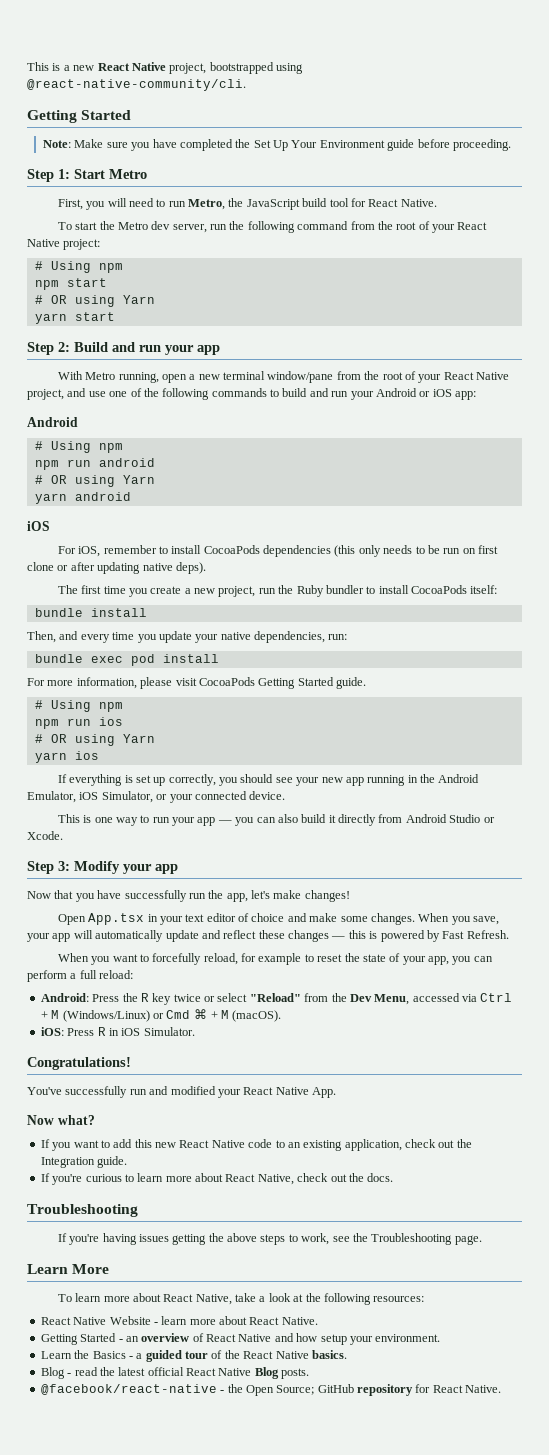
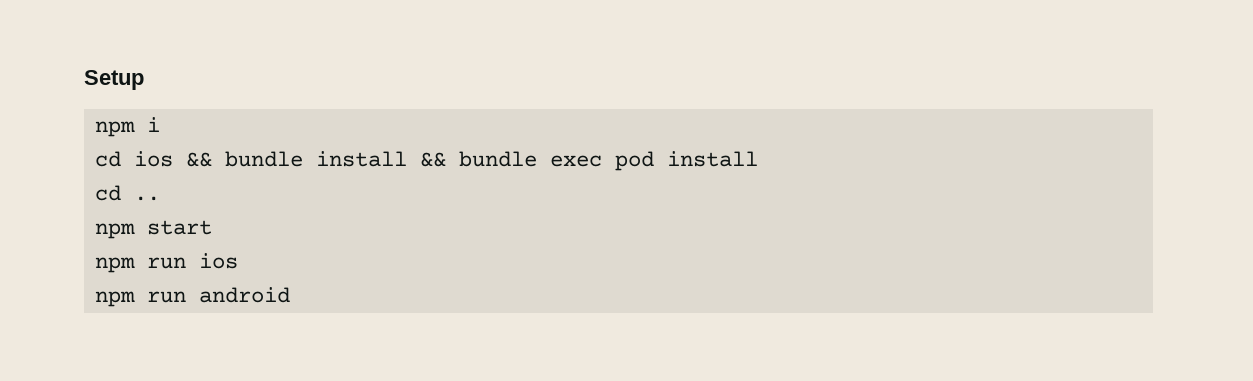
- This is a new React Native project, bootstrapped using @react-native-community/cli.
- Getting Started
- Note: Make sure you have completed the Set Up Your Environment guide before proceeding.
- Step 1: Start Metro
- First, you will need to run Metro, the JavaScript build tool for React Native.
- To start the Metro dev server, run the following command from the root of your React Native project:
- # Using npm
+ Setup
+ npm i
+ cd ios && bundle install && bundle exec pod install
+ cd ..
  npm start
- # OR using Yarn
- yarn start
- Step 2: Build and run your app
- With Metro running, open a new terminal window/pane from the root of your React Native project, and use one of the following commands to build and run your Android or iOS app:
- Android
- # Using npm
- npm run android
- # OR using Yarn
- yarn android
- iOS
- For iOS, remember to install CocoaPods dependencies (this only needs to be run on first clone or after updating native deps).
- The first time you create a new project, run the Ruby bundler to install CocoaPods itself:
- bundle install
- Then, and every time you update your native dependencies, run:
- bundle exec pod install
- For more information, please visit CocoaPods Getting Started guide.
- # Using npm
  npm run ios
- # OR using Yarn
- yarn ios
- If everything is set up correctly, you should see your new app running in the Android Emulator, iOS Simulator, or your connected device.
- This is one way to run your app — you can also build it directly from Android Studio or Xcode.
- Step 3: Modify your app
- Now that you have successfully run the app, let's make changes!
- Open App.tsx in your text editor of choice and make some changes. When you save, your app will automatically update and reflect these changes — this is powered by Fast Refresh.
- When you want to forcefully reload, for example to reset the state of your app, you can perform a full reload:
- Android: Press the R key twice or select "Reload" from the Dev Menu, accessed via Ctrl + M (Windows/Linux) or Cmd ⌘ + M (macOS).
- iOS: Press R in iOS Simulator.
- Congratulations!
- You've successfully run and modified your React Native App.
- Now what?
- If you want to add this new React Native code to an existing application, check out the Integration guide.
- If you're curious to learn more about React Native, check out the docs.
- Troubleshooting
- If you're having issues getting the above steps to work, see the Troubleshooting page.
- Learn More
- To learn more about React Native, take a look at the following resources:
- React Native Website - learn more about React Native.
- Getting Started - an overview of React Native and how setup your environment.
- Learn the Basics - a guided tour of the React Native basics.
- Blog - read the latest official React Native Blog posts.
- @facebook/react-native - the Open Source; GitHub repository for React Native.
+ npm run android

